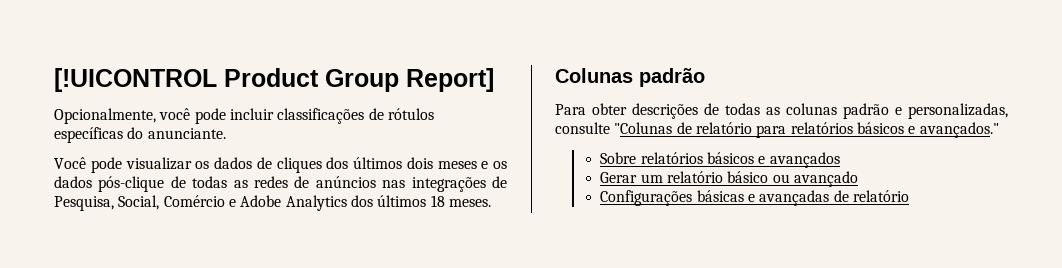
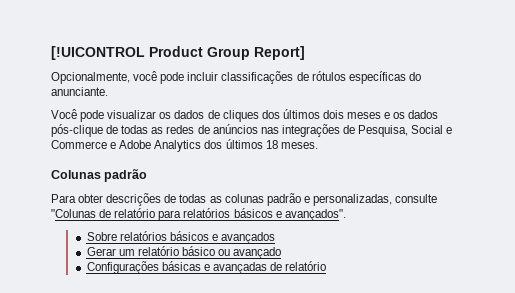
- Você pode visualizar os dados de cliques dos últimos dois meses e os dados pós-clique de todas as redes de anúncios nas integrações de Pesquisa, Social, Comércio e Adobe Analytics dos últimos 18 meses.
+ Você pode visualizar os dados de cliques dos últimos dois meses e os dados pós-clique de todas as redes de anúncios nas integrações de Pesquisa, Social e Commerce e Adobe Analytics dos últimos 18 meses.
- Para obter descrições de todas as colunas padrão e personalizadas, consulte "Colunas de relatório para relatórios básicos e avançados."
+ Para obter descrições de todas as colunas padrão e personalizadas, consulte "Colunas de relatório para relatórios básicos e avançados".

